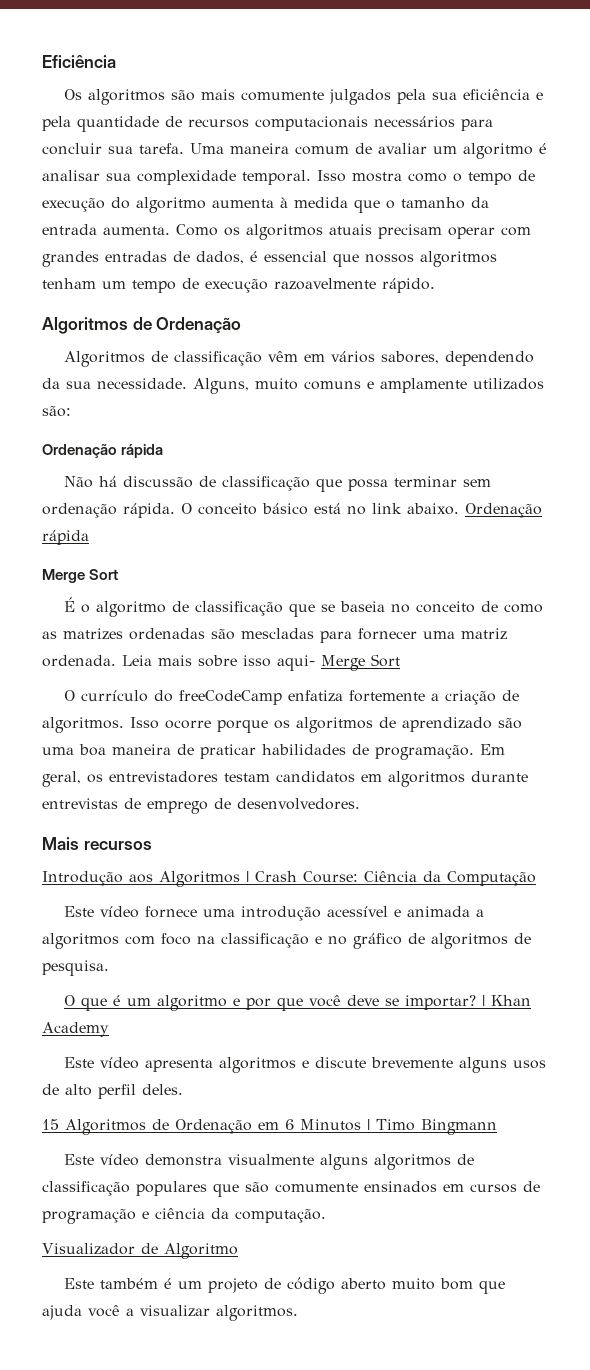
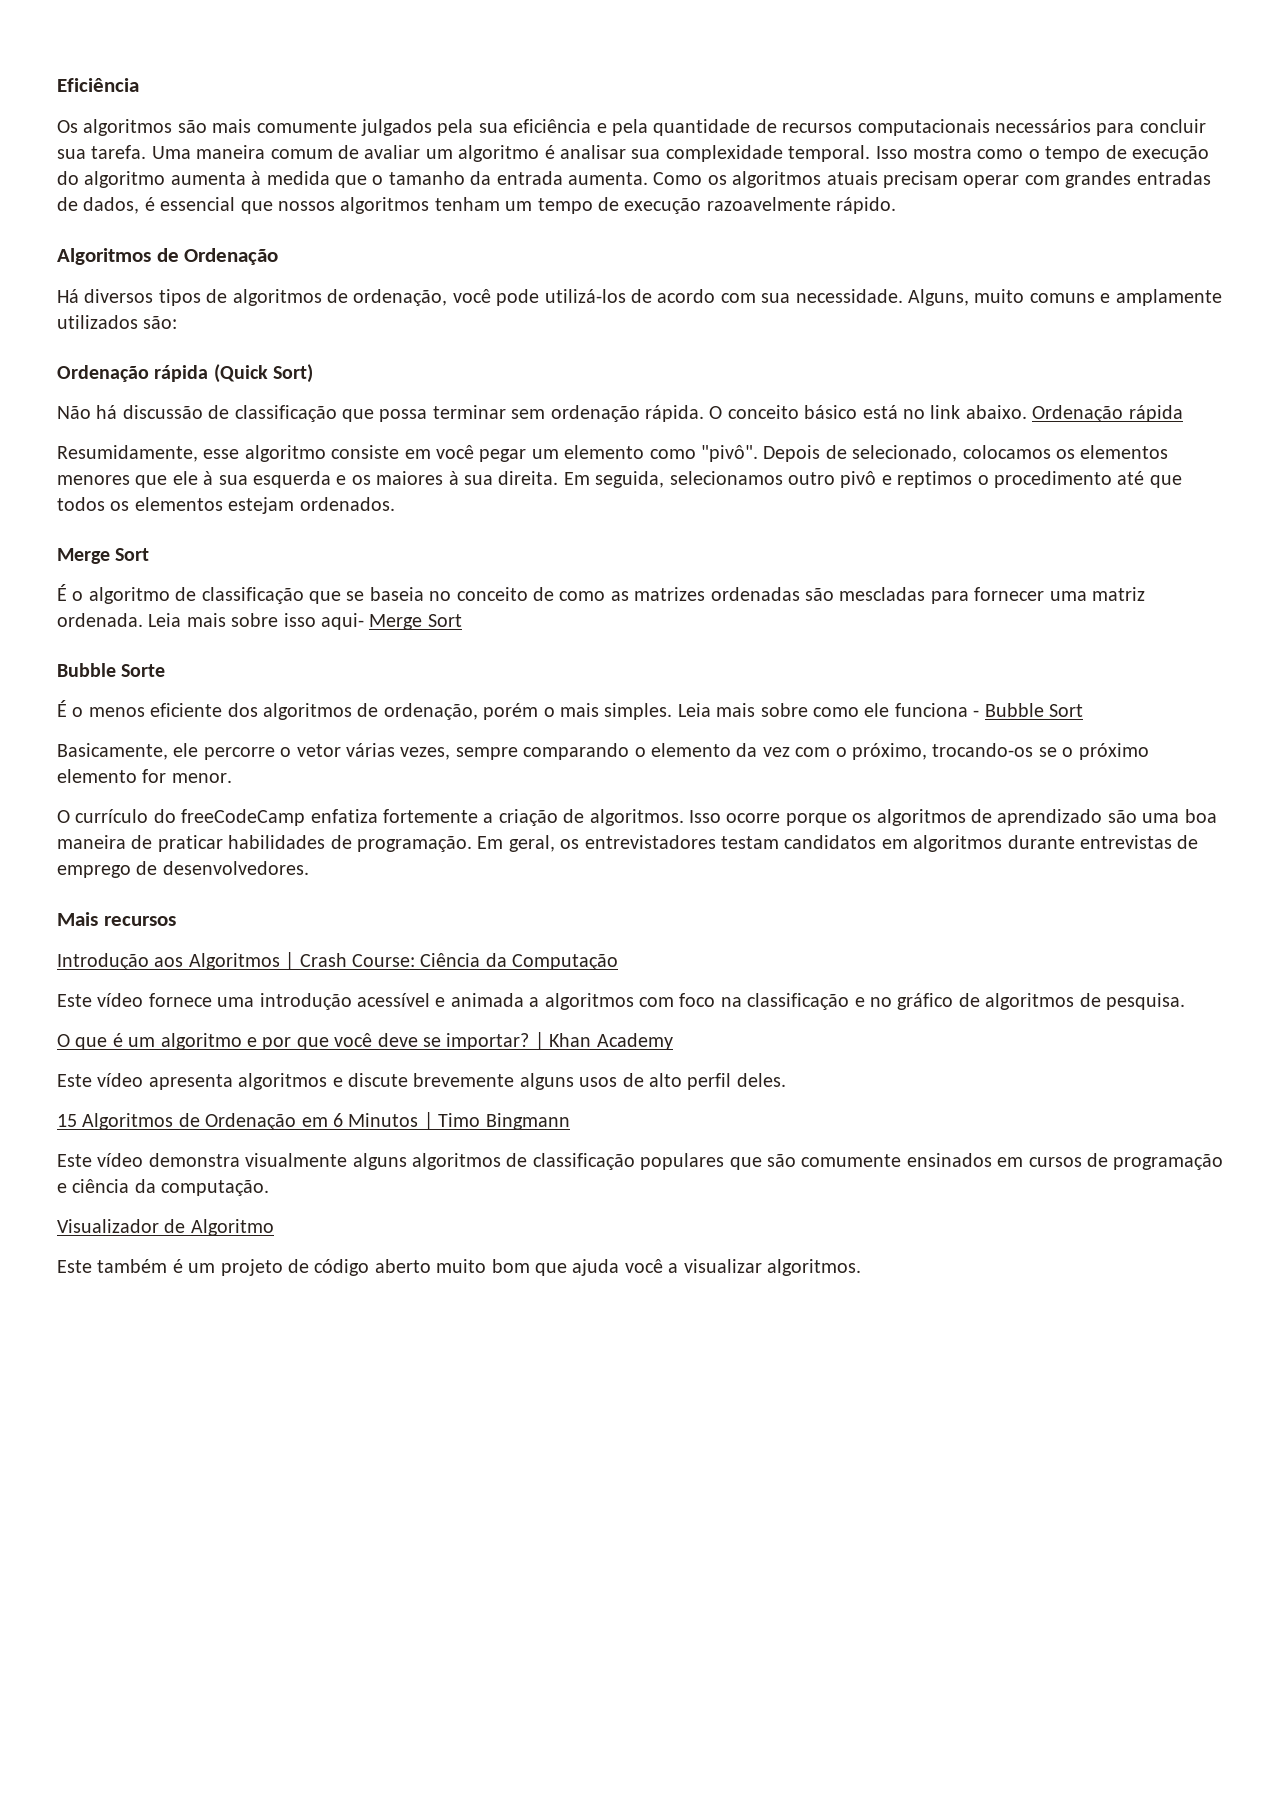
- Algoritmos de classificação vêm em vários sabores, dependendo da sua necessidade.
+ Há diversos tipos de algoritmos de ordenação, você pode utilizá-los de acordo com sua necessidade.
  Alguns, muito comuns e amplamente utilizados são:
- Ordenação rápida
+ Ordenação rápida (Quick Sort)
+ Resumidamente, esse algoritmo consiste em você pegar um elemento como "pivô". Depois de selecionado, colocamos os elementos menores que ele à sua esquerda e os maiores à sua direita. Em seguida, selecionamos outro pivô e reptimos o procedimento até que todos os elementos estejam ordenados.
+ Bubble Sorte
+ É o menos eficiente dos algoritmos de ordenação, porém o mais simples. Leia mais sobre como ele funciona - Bubble Sort
+ Basicamente, ele percorre o vetor várias vezes, sempre comparando o elemento da vez com o próximo, trocando-os se o próximo elemento for menor.

